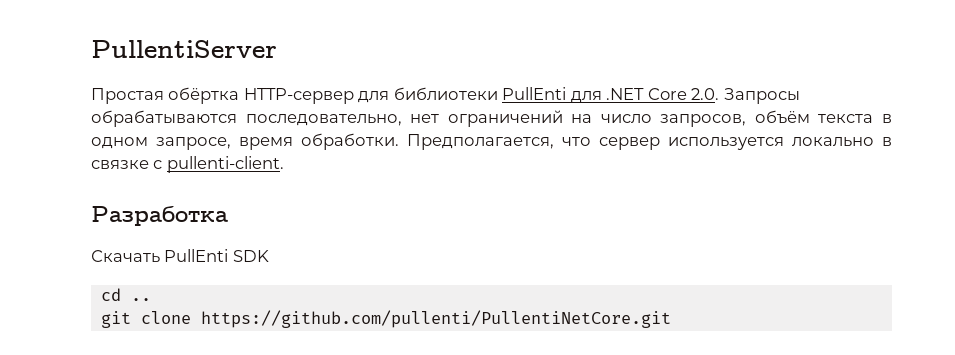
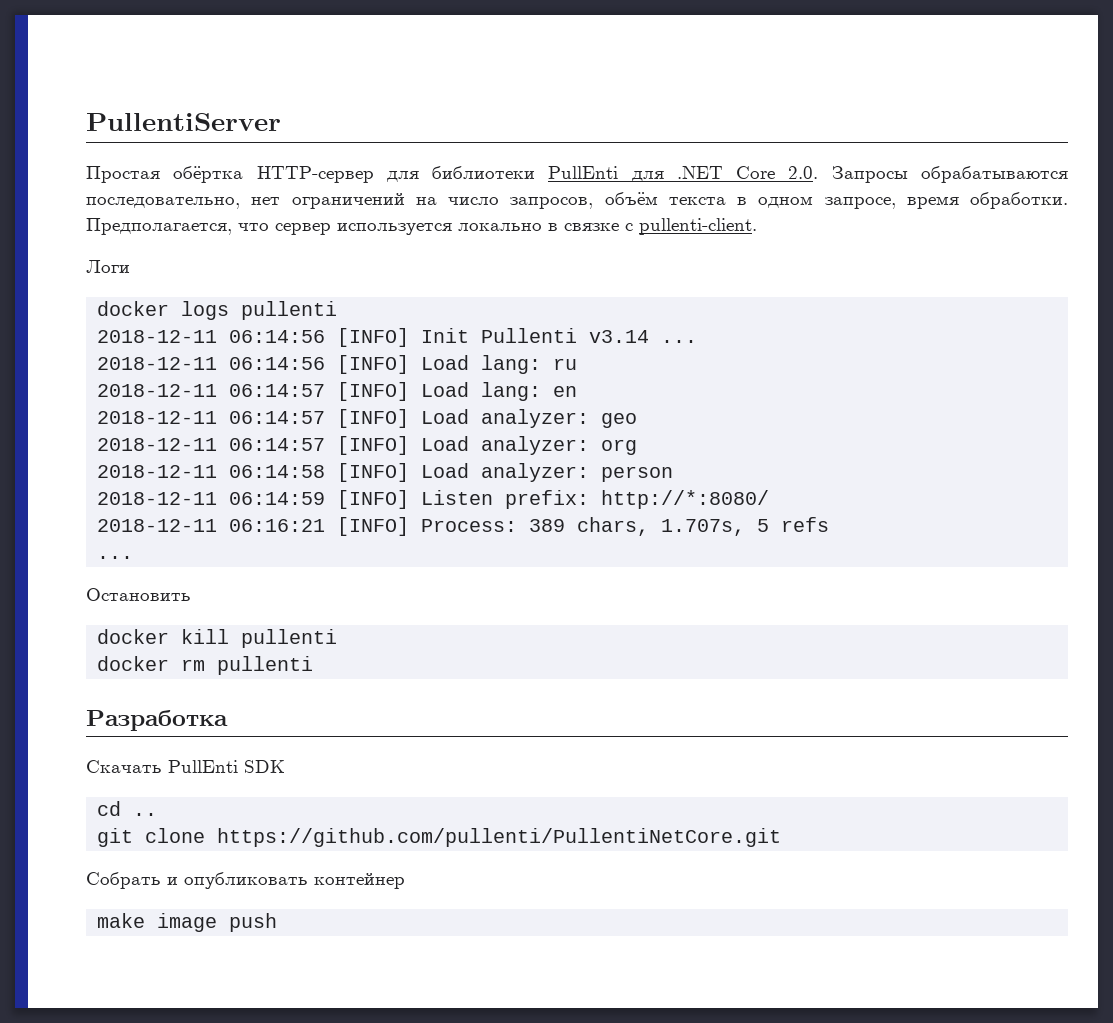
+ Логи
+ docker logs pullenti
+ 2018-12-11 06:14:56 [INFO] Init Pullenti v3.14 ...
+ 2018-12-11 06:14:56 [INFO] Load lang: ru
+ 2018-12-11 06:14:57 [INFO] Load lang: en
+ 2018-12-11 06:14:57 [INFO] Load analyzer: geo
+ 2018-12-11 06:14:57 [INFO] Load analyzer: org
+ 2018-12-11 06:14:58 [INFO] Load analyzer: person
+ 2018-12-11 06:14:59 [INFO] Listen prefix: http://*:8080/
+ 2018-12-11 06:16:21 [INFO] Process: 389 chars, 1.707s, 5 refs
+ ...
+ Остановить
+ docker kill pullenti
+ docker rm pullenti
+ Собрать и опубликовать контейнер
+ make image push

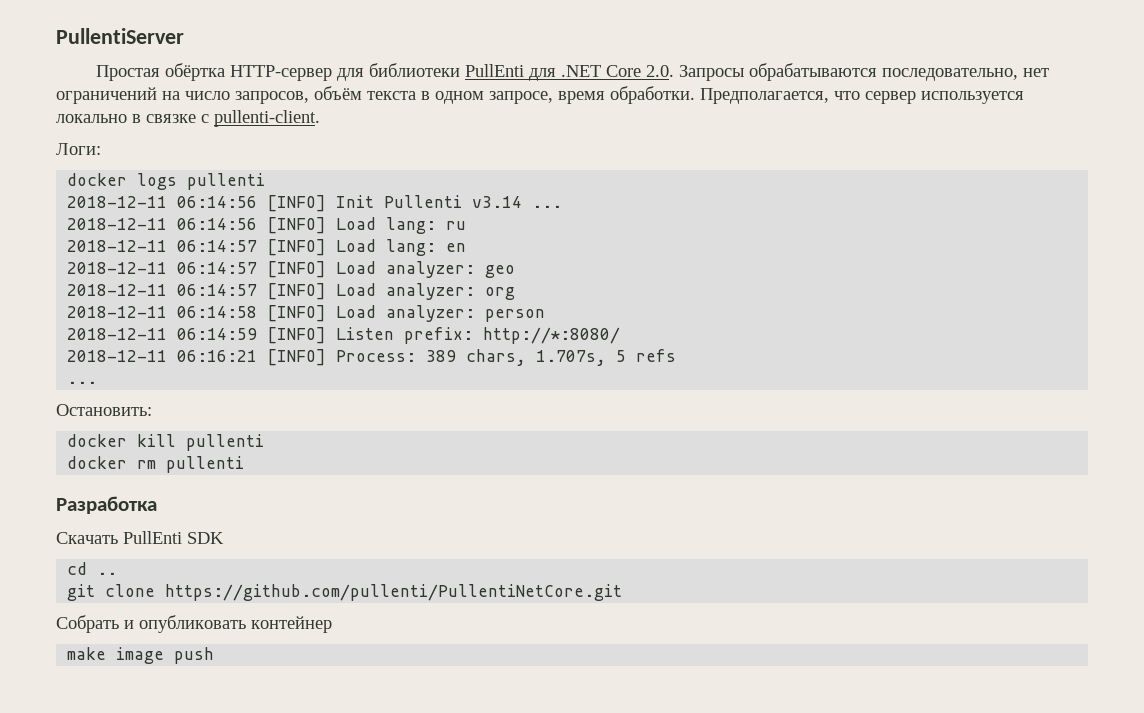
- Логи
+ Логи:
- Остановить
+ Остановить:

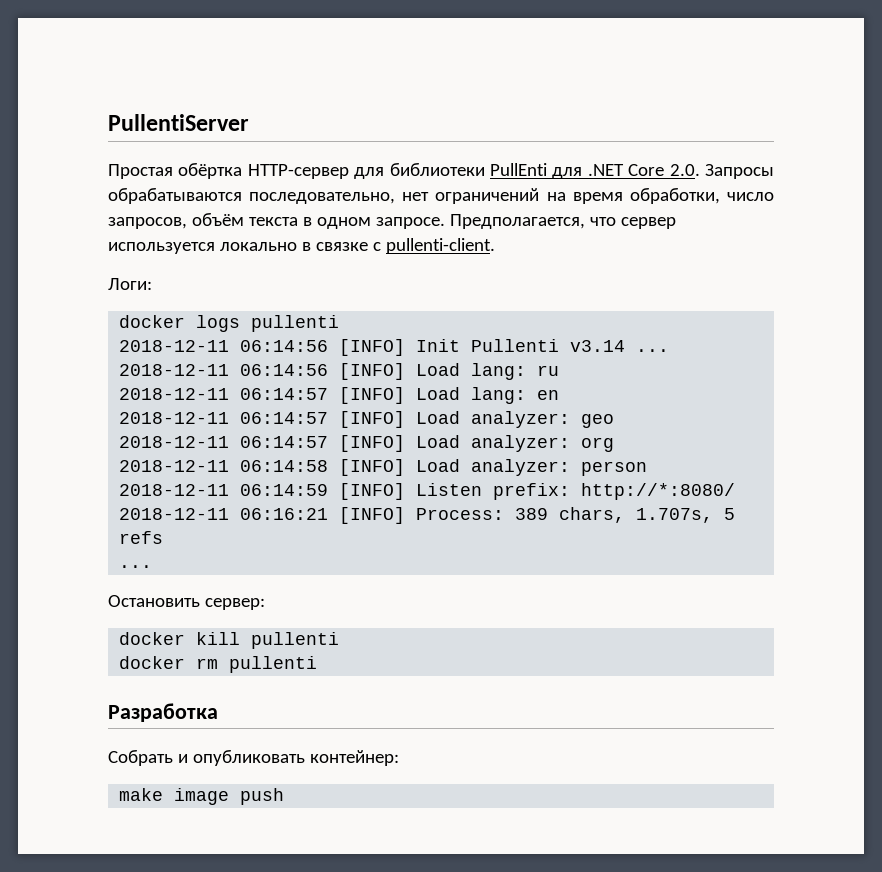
- Простая обёртка HTTP-сервер для библиотеки PullEnti для .NET Core 2.0. Запросы обрабатываются последовательно, нет ограничений на число запросов, объём текста в одном запросе, время обработки.
+ Простая обёртка HTTP-сервер для библиотеки PullEnti для .NET Core 2.0. Запросы обрабатываются последовательно, нет ограничений на время обработки, число запросов, объём текста в одном запросе.
- Остановить:
+ Остановить сервер:
- Скачать PullEnti SDK
- cd ..
- git clone https://github.com/pullenti/PullentiNetCore.git
- Собрать и опубликовать контейнер
+ Собрать и опубликовать контейнер:

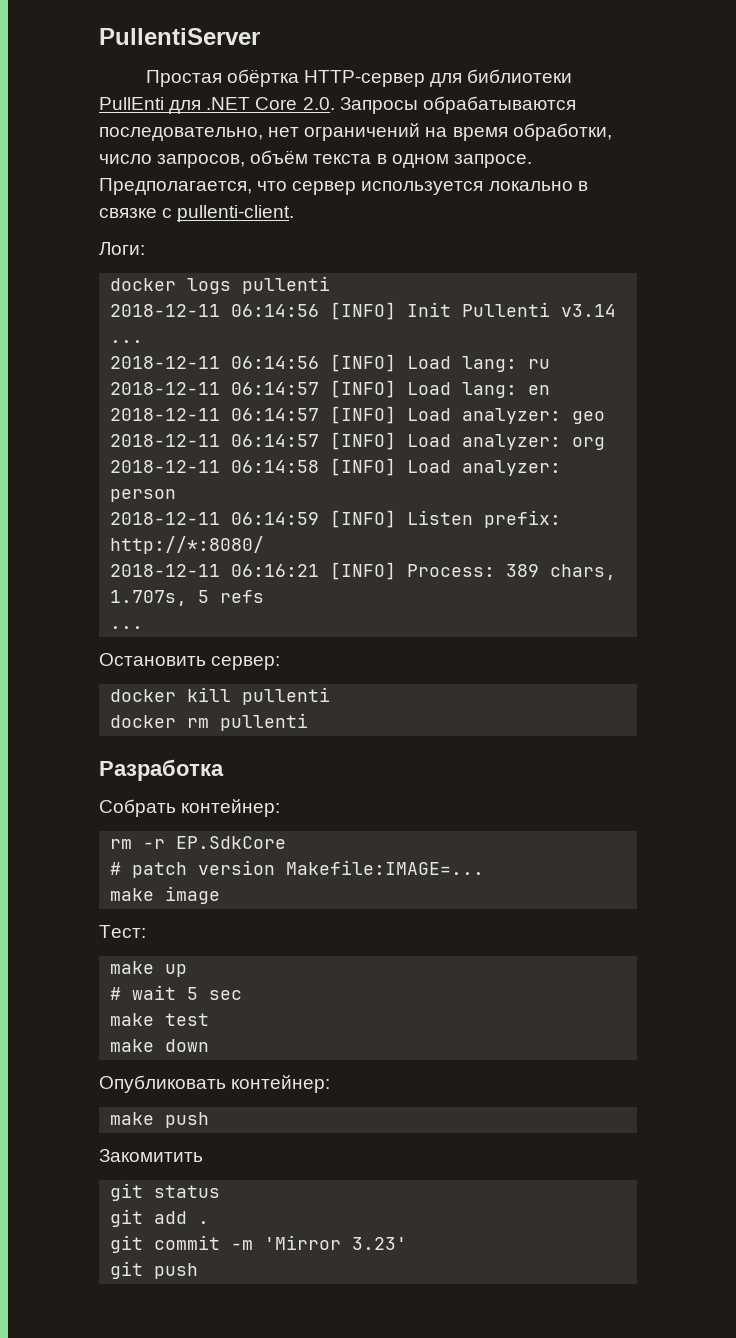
- Собрать и опубликовать контейнер:
+ Собрать контейнер:
+ rm -r EP.SdkCore
+ # patch version Makefile:IMAGE=...
+ make image
+ Тест:
+ make up
+ # wait 5 sec
+ make test
+ make down
+ Опубликовать контейнер:
- make image push
+ make push
+ Закомитить
+ git status
+ git add .
+ git commit -m 'Mirror 3.23'
+ git push

